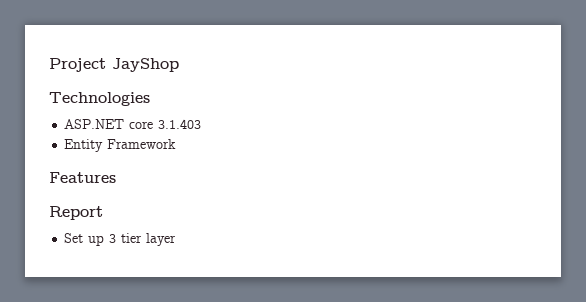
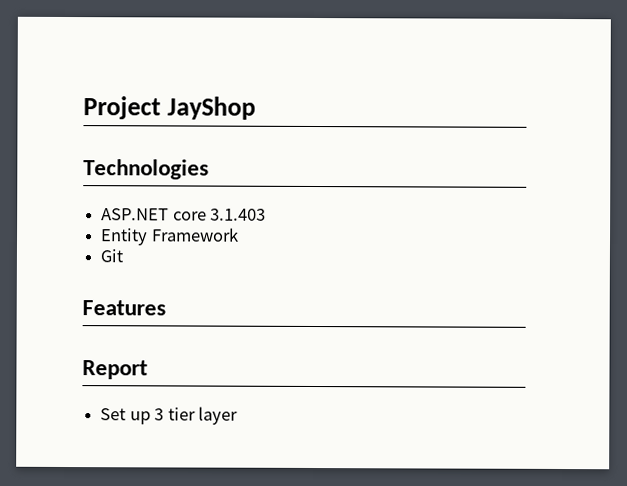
+ Git

